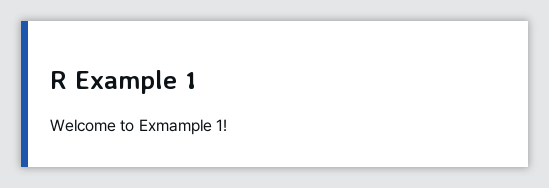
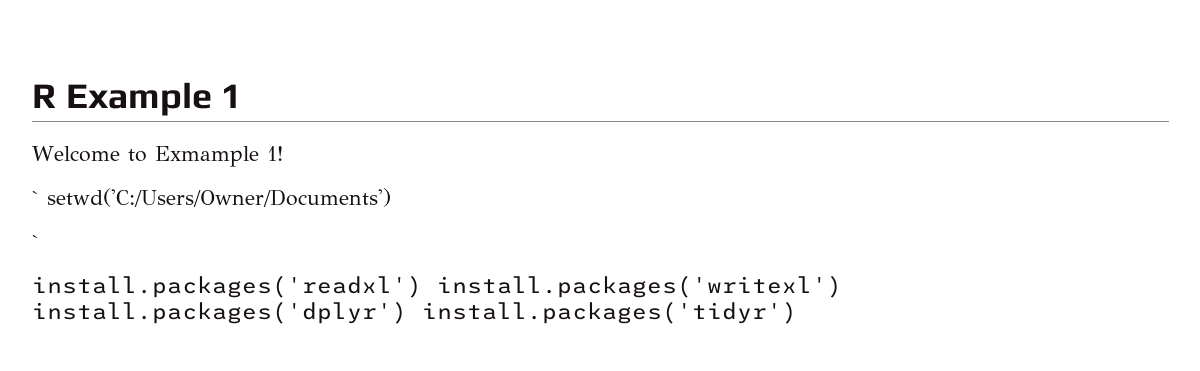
+ ` setwd('C:/Users/Owner/Documents')
+ `
+ install.packages('readxl') install.packages('writexl') install.packages('dplyr') install.packages('tidyr')

